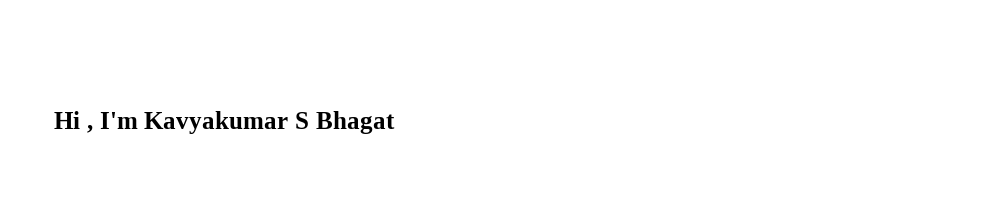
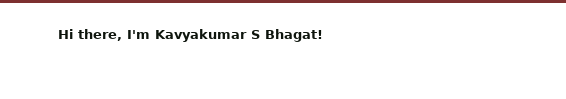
- Hi , I'm Kavyakumar S Bhagat
+ Hi there, I'm Kavyakumar S Bhagat!

